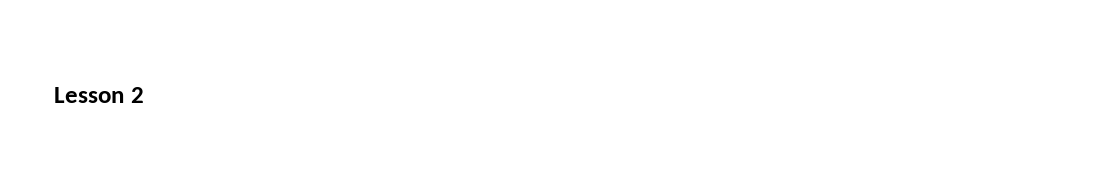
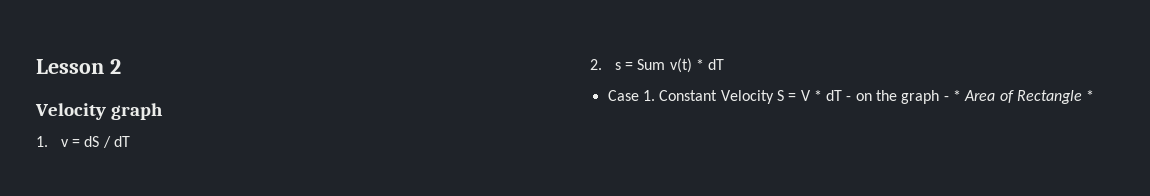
+ Velocity graph
+ 1. v = dS / dT
+ 2. s = Sum v(t) * dT
+ Case 1. Constant Velocity S = V * dT - on the graph - * Area of Rectangle *

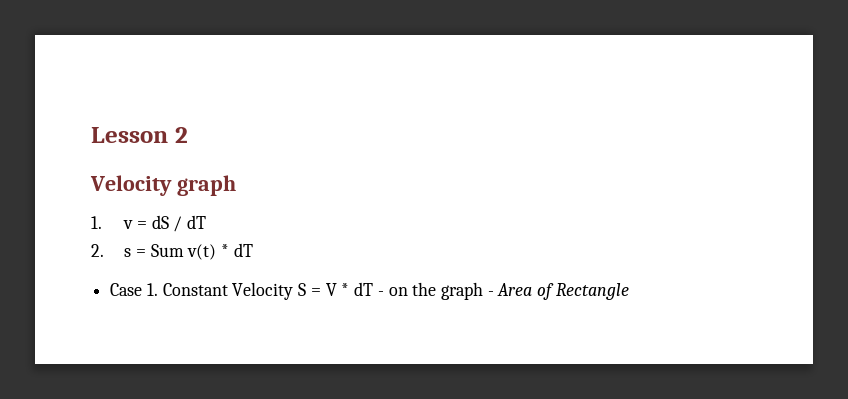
- Case 1. Constant Velocity S = V * dT - on the graph - * Area of Rectangle *
+ Case 1. Constant Velocity S = V * dT - on the graph - Area of Rectangle

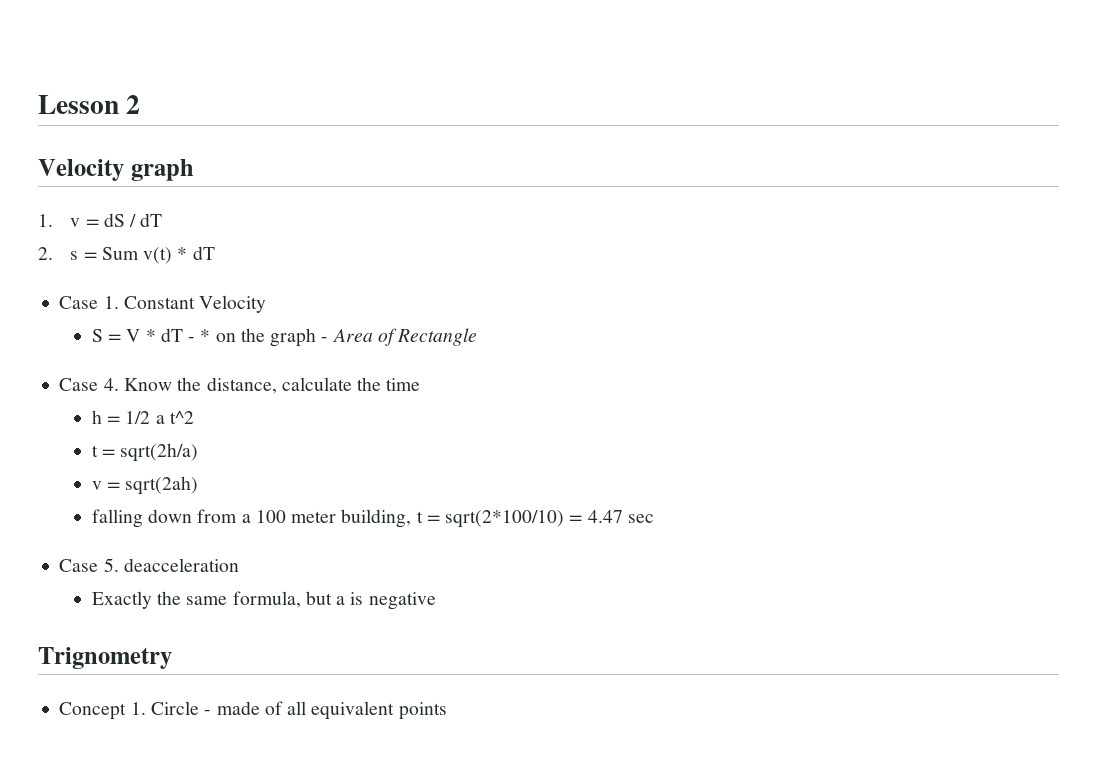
- Case 1. Constant Velocity S = V * dT - on the graph - Area of Rectangle
+ Case 1. Constant Velocity
+ S = V * dT - * on the graph - Area of Rectangle
+ Case 4. Know the distance, calculate the time
+ h = 1/2 a t^2
+ t = sqrt(2h/a)
+ v = sqrt(2ah)
+ falling down from a 100 meter building, t = sqrt(2*100/10) = 4.47 sec
+ Case 5. deacceleration
+ Exactly the same formula, but a is negative
+ Trignometry
+ Concept 1. Circle - made of all equivalent points

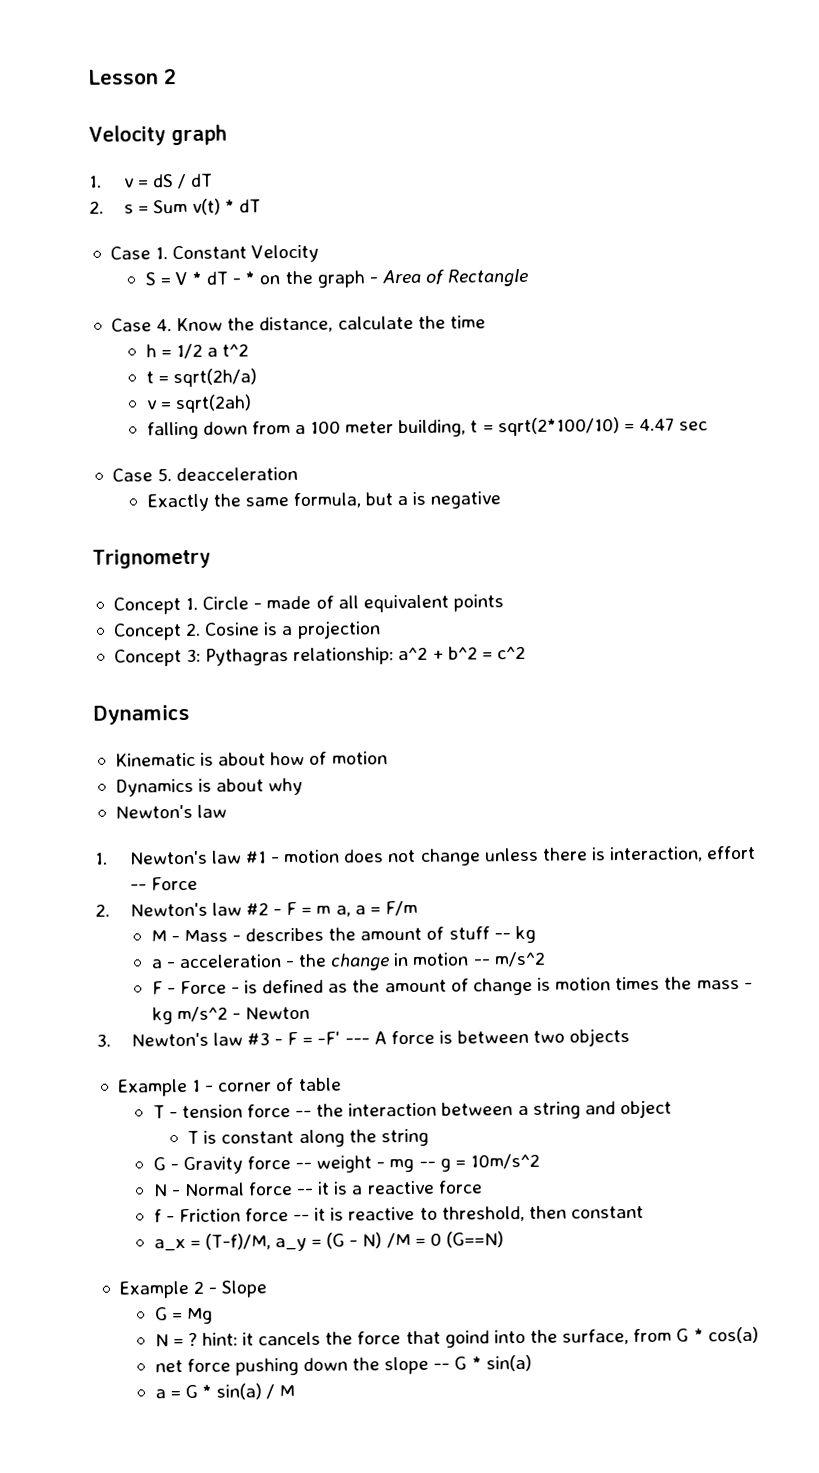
+ Concept 2. Cosine is a projection
+ Concept 3: Pythagras relationship: a^2 + b^2 = c^2
+ Dynamics
+ Kinematic is about how of motion
+ Dynamics is about why
+ Newton's law
+ 1. Newton's law #1 - motion does not change unless there is interaction, effort -- Force
+ 2. Newton's law #2 - F = m a, a = F/m
+ M - Mass - describes the amount of stuff -- kg
+ a - acceleration - the change in motion -- m/s^2
+ F - Force - is defined as the amount of change is motion times the mass - kg m/s^2 - Newton
+ 3. Newton's law #3 - F = -F' --- A force is between two objects
+ Example 1 - corner of table
+ T - tension force -- the interaction between a string and object
+ T is constant along the string
+ G - Gravity force -- weight - mg -- g = 10m/s^2
+ N - Normal force -- it is a reactive force
+ f - Friction force -- it is reactive to threshold, then constant
+ a_x = (T-f)/M, a_y = (G - N) /M = 0 (G==N)
+ Example 2 - Slope
+ G = Mg
+ N = ? hint: it cancels the force that goind into the surface, from G * cos(a)
+ net force pushing down the slope -- G * sin(a)
+ a = G * sin(a) / M

